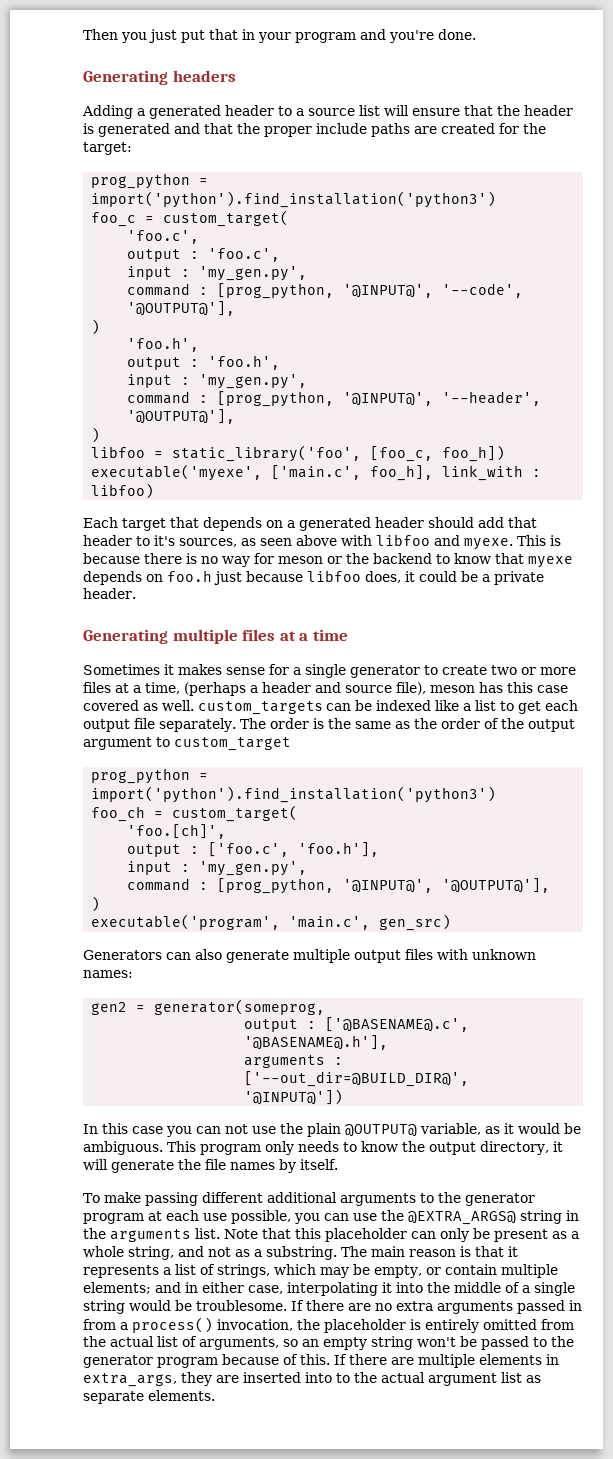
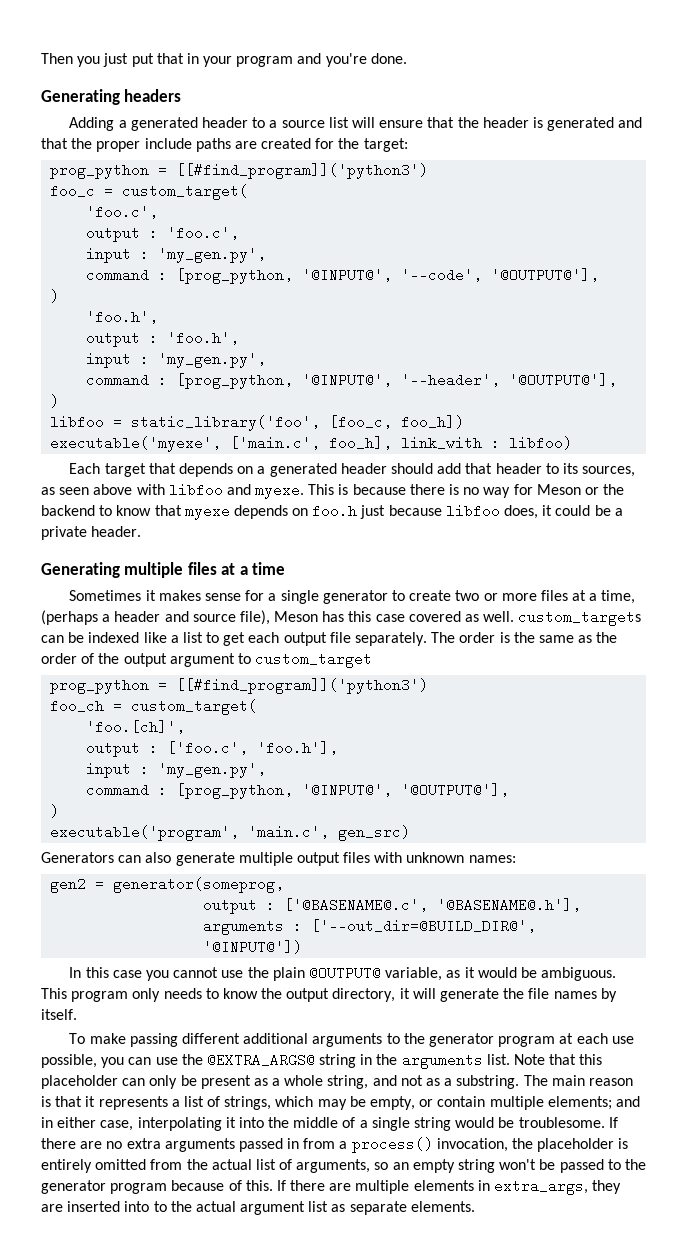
  Adding a generated header to a source list will ensure that the header is generated and that the proper include paths are created for the target:
- prog_python = import('python').find_installation('python3')
+ prog_python = [[#find_program]]('python3')
- Each target that depends on a generated header should add that header to it's sources, as seen above with libfoo and myexe.
+ Each target that depends on a generated header should add that header to its sources, as seen above with libfoo and myexe.
- This is because there is no way for meson or the backend to know that myexe depends on foo.h just because libfoo does, it could be a private header.
+ This is because there is no way for Meson or the backend to know that myexe depends on foo.h just because libfoo does, it could be a private header.
- Sometimes it makes sense for a single generator to create two or more files at a time, (perhaps a header and source file), meson has this case covered as well. custom_targets can be indexed like a list to get each output file separately.
+ Sometimes it makes sense for a single generator to create two or more files at a time, (perhaps a header and source file), Meson has this case covered as well. custom_targets can be indexed like a list to get each output file separately.
  The order is the same as the order of the output argument to custom_target
- prog_python = import('python').find_installation('python3')
+ prog_python = [[#find_program]]('python3')
- In this case you can not use the plain @OUTPUT@ variable, as it would be ambiguous.
+ In this case you cannot use the plain @OUTPUT@ variable, as it would be ambiguous.

